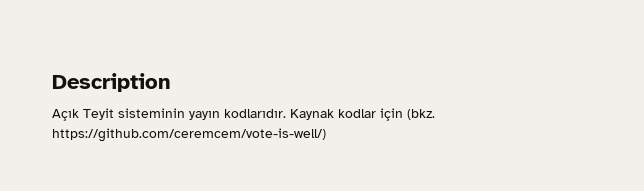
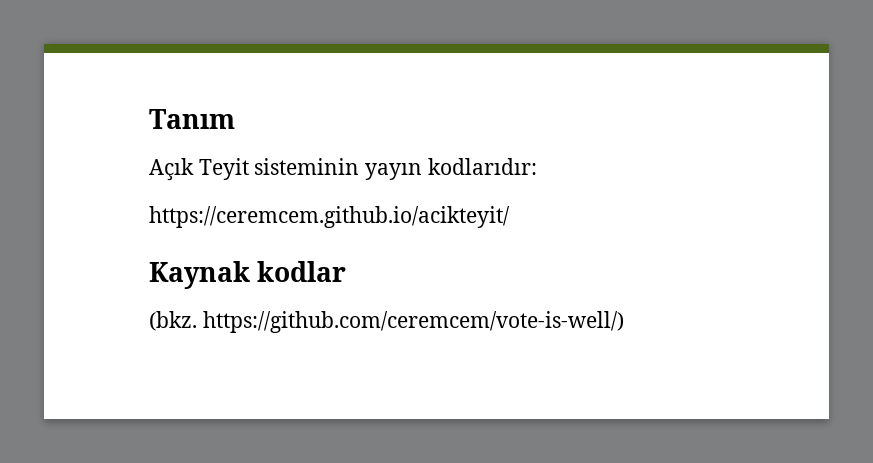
- Description
+ Tanım
- Açık Teyit sisteminin yayın kodlarıdır. Kaynak kodlar için (bkz. https://github.com/ceremcem/vote-is-well/)
+ Açık Teyit sisteminin yayın kodlarıdır:
+ https://ceremcem.github.io/acikteyit/
+ Kaynak kodlar
+ (bkz. https://github.com/ceremcem/vote-is-well/)

